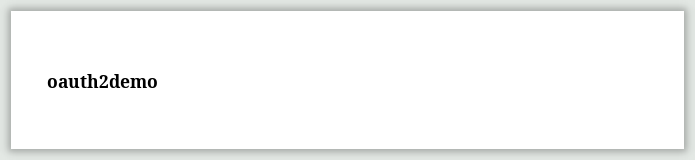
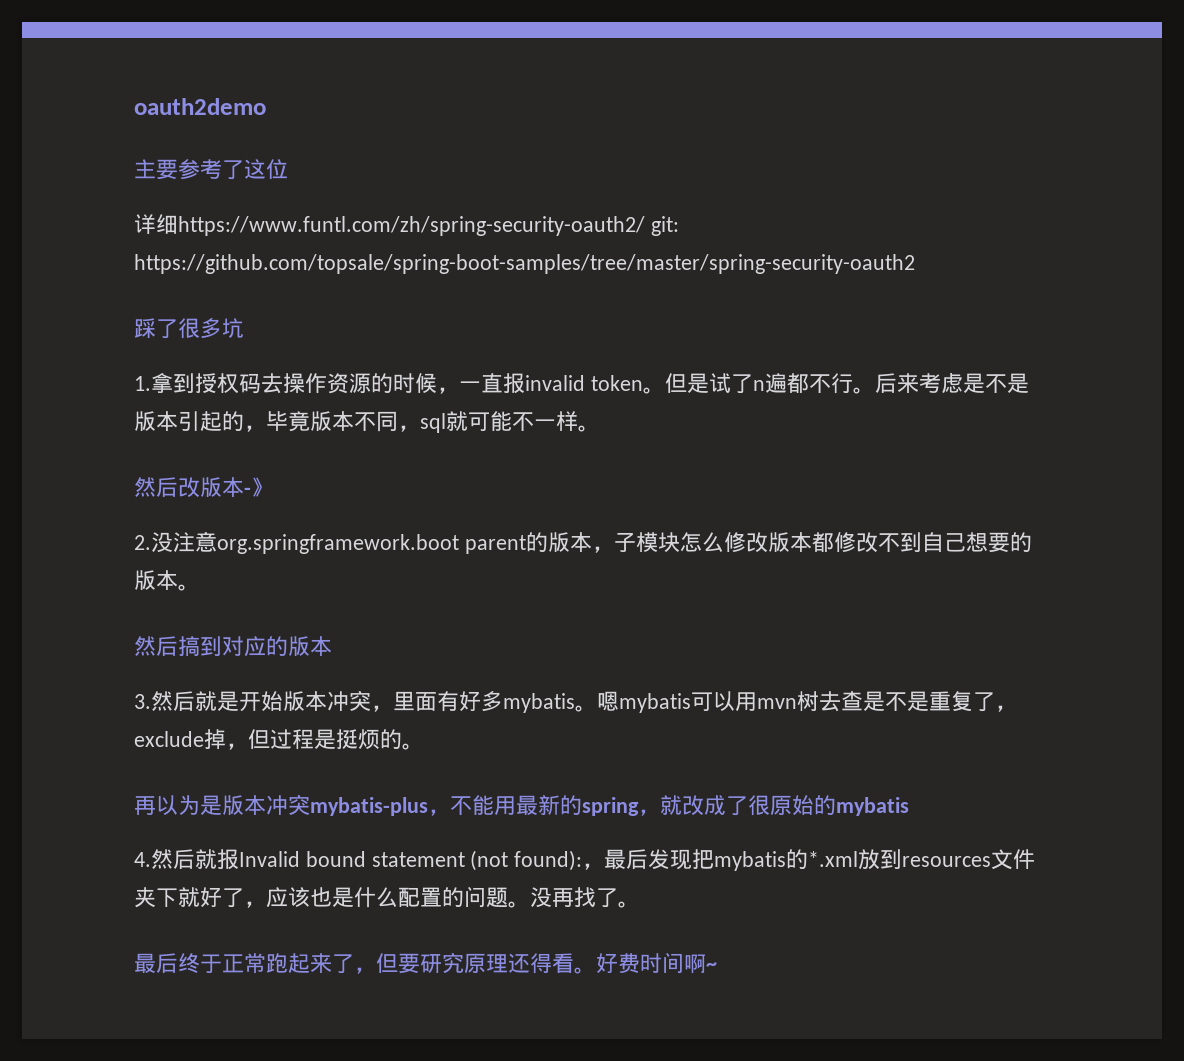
+ 主要参考了这位
+ 详细https://www.funtl.com/zh/spring-security-oauth2/ git: https://github.com/topsale/spring-boot-samples/tree/master/spring-security-oauth2
+ 踩了很多坑
+ 1.拿到授权码去操作资源的时候，一直报invalid token。但是试了n遍都不行。后来考虑是不是版本引起的，毕竟版本不同，sql就可能不一样。
+ 然后改版本-》
+ 2.没注意org.springframework.boot parent的版本，子模块怎么修改版本都修改不到自己想要的版本。
+ 然后搞到对应的版本
+ 3.然后就是开始版本冲突，里面有好多mybatis。嗯mybatis可以用mvn树去查是不是重复了，exclude掉，但过程是挺烦的。
+ 再以为是版本冲突mybatis-plus，不能用最新的spring，就改成了很原始的mybatis
+ 4.然后就报Invalid bound statement (not found):，最后发现把mybatis的*.xml放到resources文件夹下就好了，应该也是什么配置的问题。没再找了。
+ 最后终于正常跑起来了，但要研究原理还得看。好费时间啊~

